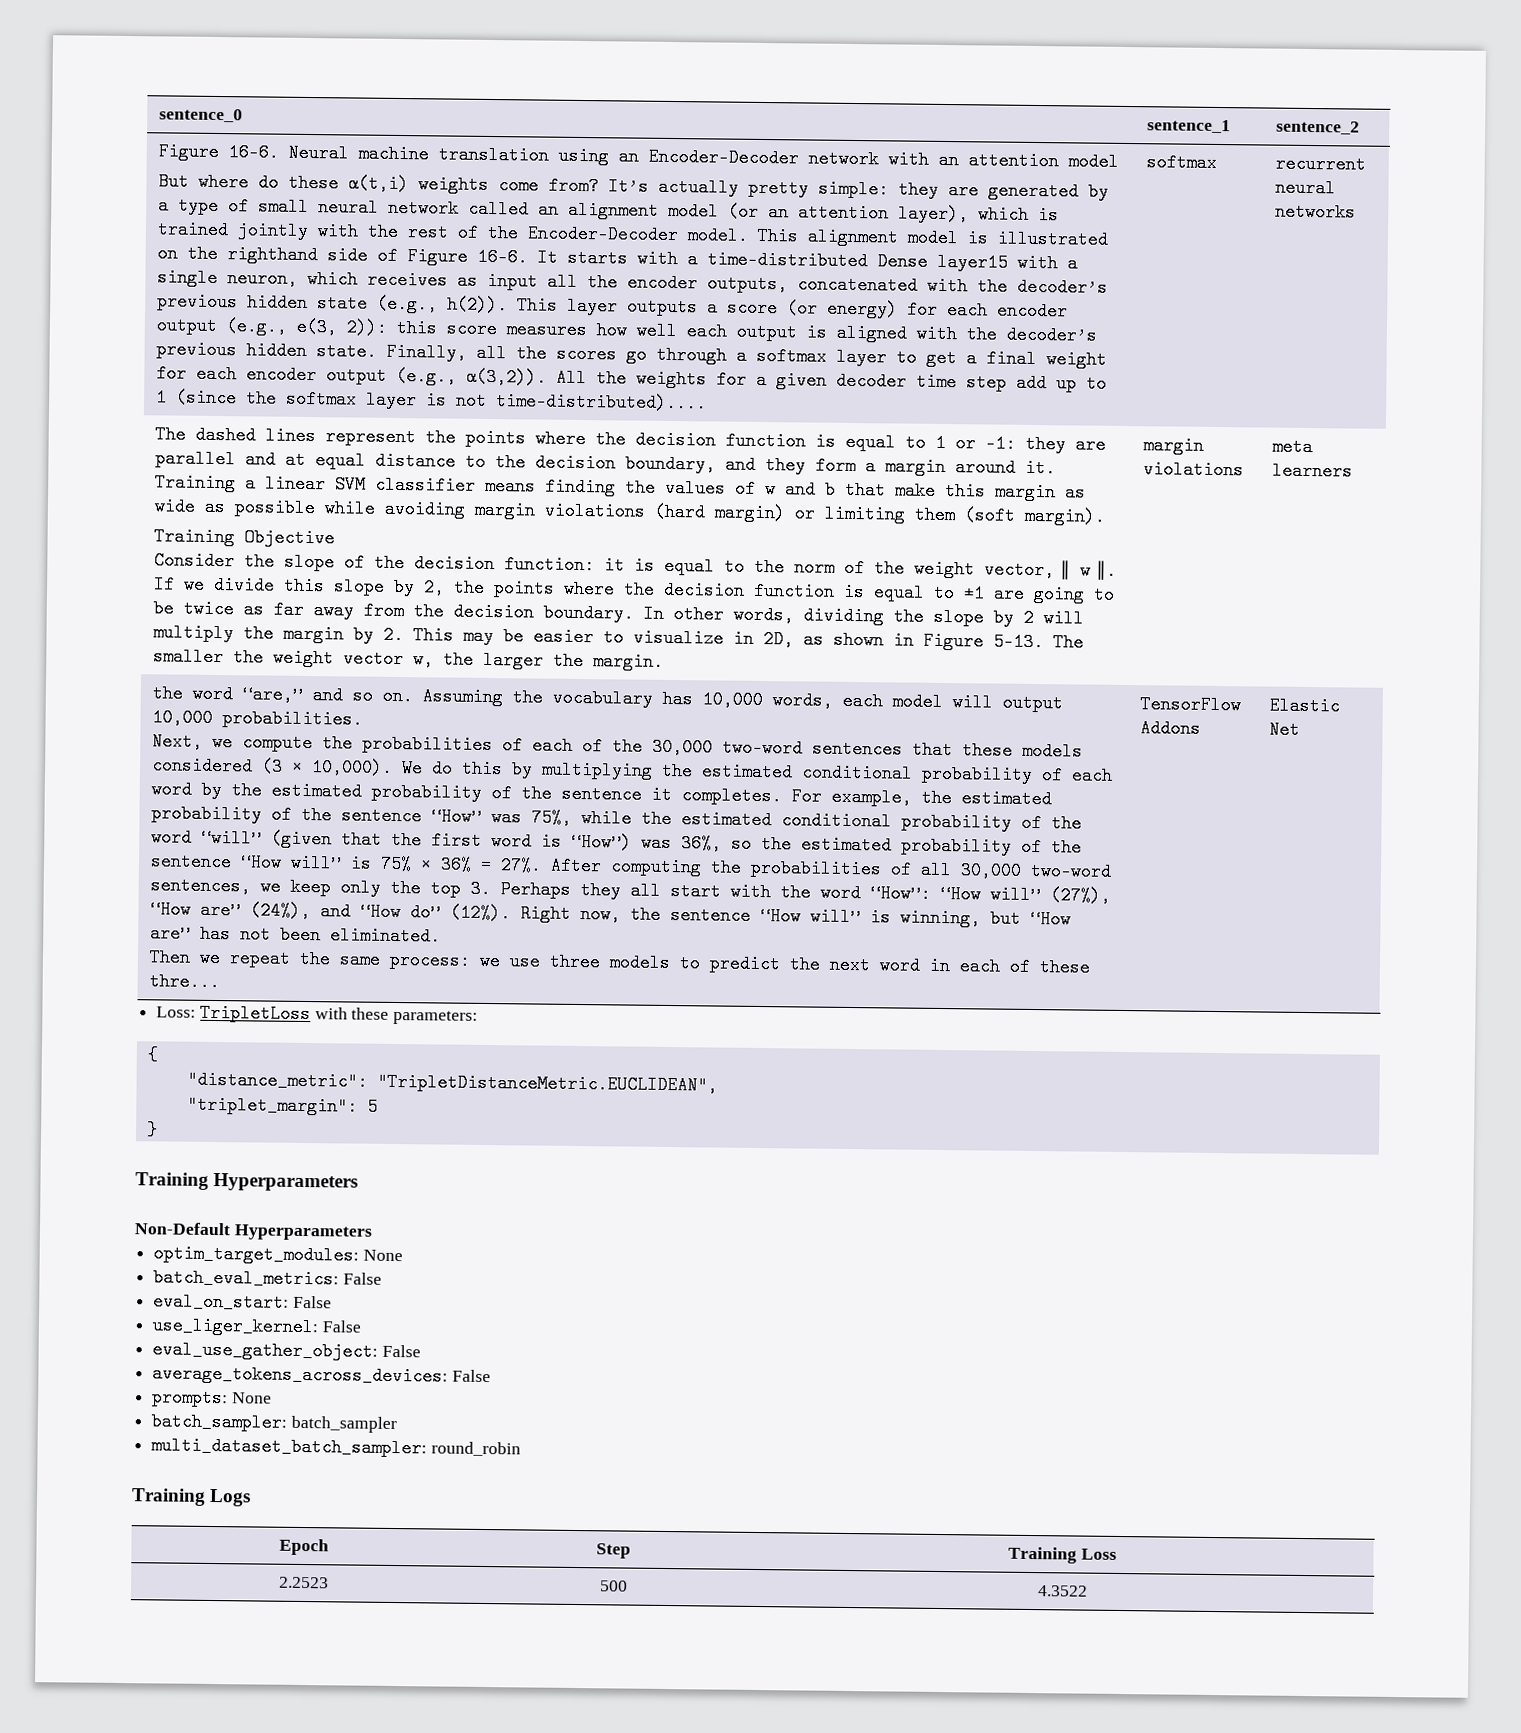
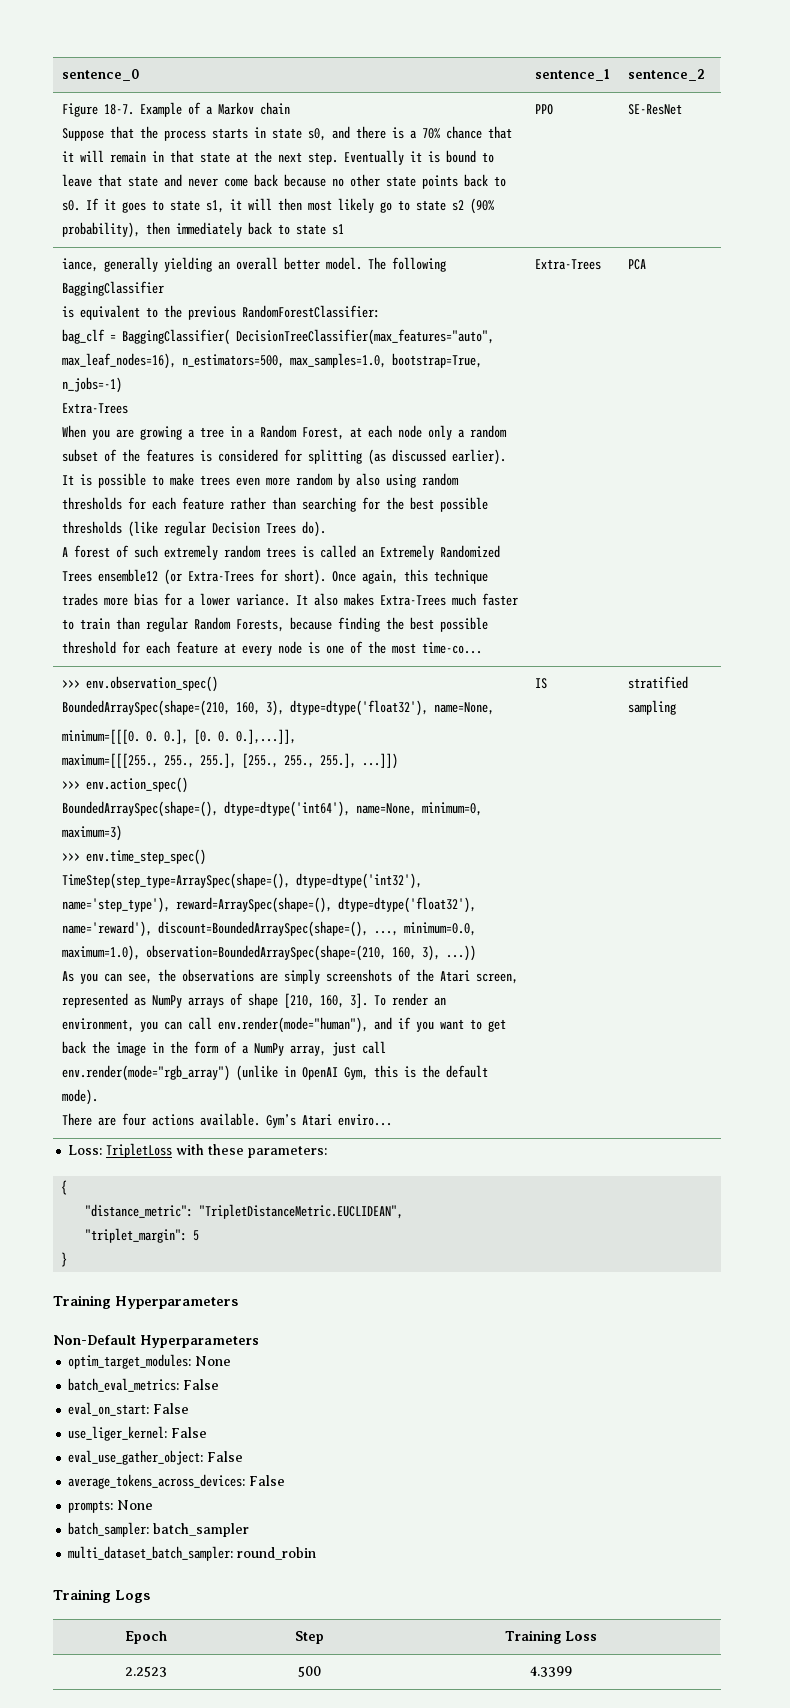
- Figure 16-6. Neural machine translation using an Encoder–Decoder network with an attention model
- But where do these α(t,i) weights come from? It’s actually pretty simple: they are generated by a type of small neural network called an alignment model (or an attention layer), which is trained jointly with the rest of the Encoder–Decoder model. This alignment model is illustrated on the righthand side of Figure 16-6. It starts with a time-distributed Dense layer15 with a single neuron, which receives as input all the encoder outputs, concatenated with the decoder’s previous hidden state (e.g., h(2)). This layer outputs a score (or energy) for each encoder output (e.g., e(3, 2)): this score measures how well each output is aligned with the decoder’s previous hidden state. Finally, all the scores go through a softmax layer to get a final weight for each encoder output (e.g., α(3,2)). All the weights for a given decoder time step add up to 1 (since the softmax layer is not time-distributed).... | softmax | recurrent neural networks
- The dashed lines represent the points where the decision function is equal to 1 or –1: they are parallel and at equal distance to the decision boundary, and they form a margin around it. Training a linear SVM classifier means finding the values of w and b that make this margin as wide as possible while avoiding margin violations (hard margin) or limiting them (soft margin).
- Training Objective
- Consider the slope of the decision function: it is equal to the norm of the weight vector, ∥ w ∥. If we divide this slope by 2, the points where the decision function is equal to ±1 are going to be twice as far away from the decision boundary. In other words, dividing the slope by 2 will multiply the margin by 2. This may be easier to visualize in 2D, as shown in Figure 5-13. The smaller the weight vector w, the larger the margin. | margin violations | meta learners
- the word “are,” and so on. Assuming the vocabulary has 10,000 words, each model will output 10,000 probabilities.
- Next, we compute the probabilities of each of the 30,000 two-word sentences that these models considered (3 × 10,000). We do this by multiplying the estimated conditional probability of each word by the estimated probability of the sentence it completes. For example, the estimated probability of the sentence “How” was 75%, while the estimated conditional probability of the word “will” (given that the first word is “How”) was 36%, so the estimated probability of the sentence “How will” is 75% × 36% = 27%. After computing the probabilities of all 30,000 two-word sentences, we keep only the top 3. Perhaps they all start with the word “How”: “How will” (27%), “How are” (24%), and “How do” (12%). Right now, the sentence “How will” is winning, but “How are” has not been eliminated.
- Then we repeat the same process: we use three models to predict the next word in each of these thre... | TensorFlow Addons | Elastic Net
+ Figure 18-7. Example of a Markov chain
+ Suppose that the process starts in state s0, and there is a 70% chance that it will remain in that state at the next step. Eventually it is bound to leave that state and never come back because no other state points back to s0. If it goes to state s1, it will then most likely go to state s2 (90% probability), then immediately back to state s1 | PPO | SE-ResNet
+ iance, generally yielding an overall better model. The following BaggingClassifier
+ is equivalent to the previous RandomForestClassifier:
+ bag_clf = BaggingClassifier( DecisionTreeClassifier(max_features="auto", max_leaf_nodes=16), n_estimators=500, max_samples=1.0, bootstrap=True, n_jobs=-1)
+ Extra-Trees
+ When you are growing a tree in a Random Forest, at each node only a random subset of the features is considered for splitting (as discussed earlier). It is possible to make trees even more random by also using random thresholds for each feature rather than searching for the best possible thresholds (like regular Decision Trees do).
+ A forest of such extremely random trees is called an Extremely Randomized Trees ensemble12 (or Extra-Trees for short). Once again, this technique trades more bias for a lower variance. It also makes Extra-Trees much faster to train than regular Random Forests, because finding the best possible threshold for each feature at every node is one of the most time-co... | Extra-Trees | PCA
+ >>> env.observation_spec()
+ BoundedArraySpec(shape=(210, 160, 3), dtype=dtype('float32'), name=None,
+ minimum=[[[0. 0. 0.], [0. 0. 0.],...]],
+ maximum=[[[255., 255., 255.], [255., 255., 255.], ...]])
+ >>> env.action_spec()
+ BoundedArraySpec(shape=(), dtype=dtype('int64'), name=None, minimum=0, maximum=3)
+ >>> env.time_step_spec()
+ TimeStep(step_type=ArraySpec(shape=(), dtype=dtype('int32'), name='step_type'), reward=ArraySpec(shape=(), dtype=dtype('float32'), name='reward'), discount=BoundedArraySpec(shape=(), ..., minimum=0.0, maximum=1.0), observation=BoundedArraySpec(shape=(210, 160, 3), ...))
+ As you can see, the observations are simply screenshots of the Atari screen, represented as NumPy arrays of shape [210, 160, 3]. To render an environment, you can call env.render(mode="human"), and if you want to get back the image in the form of a NumPy array, just call env.render(mode="rgb_array") (unlike in OpenAI Gym, this is the default mode).
+ There are four actions available. Gym’s Atari enviro... | IS | stratified sampling
- 2.2523 | 500 | 4.3522
+ 2.2523 | 500 | 4.3399

